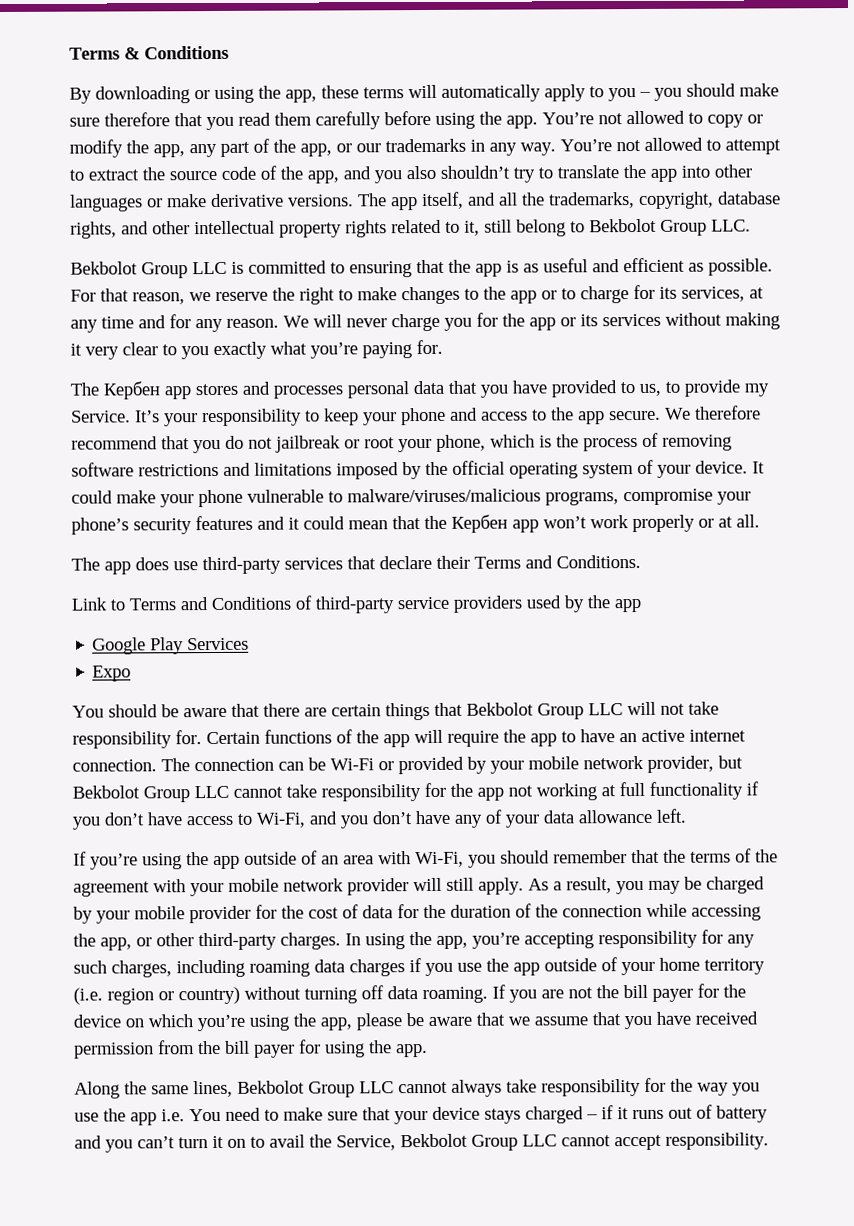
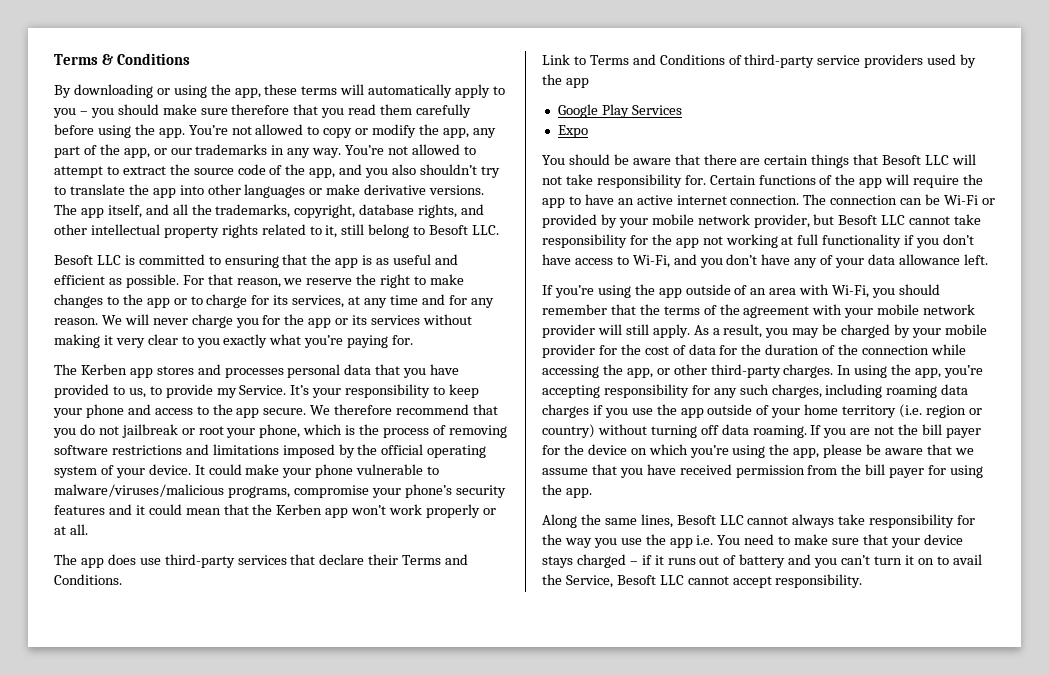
- The app itself, and all the trademarks, copyright, database rights, and other intellectual property rights related to it, still belong to Bekbolot Group LLC.
+ The app itself, and all the trademarks, copyright, database rights, and other intellectual property rights related to it, still belong to Besoft LLC.
- Bekbolot Group LLC is committed to ensuring that the app is as useful and efficient as possible.
+ Besoft LLC is committed to ensuring that the app is as useful and efficient as possible.
- The Кербен app stores and processes personal data that you have provided to us, to provide my Service.
+ The Kerben app stores and processes personal data that you have provided to us, to provide my Service.
- It could make your phone vulnerable to malware/viruses/malicious programs, compromise your phone’s security features and it could mean that the Кербен app won’t work properly or at all.
+ It could make your phone vulnerable to malware/viruses/malicious programs, compromise your phone’s security features and it could mean that the Kerben app won’t work properly or at all.
- You should be aware that there are certain things that Bekbolot Group LLC will not take responsibility for.
+ You should be aware that there are certain things that Besoft LLC will not take responsibility for.
- The connection can be Wi-Fi or provided by your mobile network provider, but Bekbolot Group LLC cannot take responsibility for the app not working at full functionality if you don’t have access to Wi-Fi, and you don’t have any of your data allowance left.
+ The connection can be Wi-Fi or provided by your mobile network provider, but Besoft LLC cannot take responsibility for the app not working at full functionality if you don’t have access to Wi-Fi, and you don’t have any of your data allowance left.
- Along the same lines, Bekbolot Group LLC cannot always take responsibility for the way you use the app i.e. You need to make sure that your device stays charged – if it runs out of battery and you can’t turn it on to avail the Service, Bekbolot Group LLC cannot accept responsibility.
+ Along the same lines, Besoft LLC cannot always take responsibility for the way you use the app i.e. You need to make sure that your device stays charged – if it runs out of battery and you can’t turn it on to avail the Service, Besoft LLC cannot accept responsibility.

